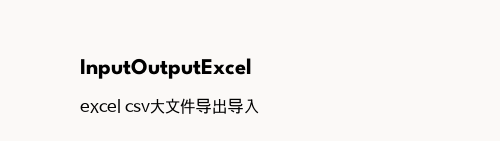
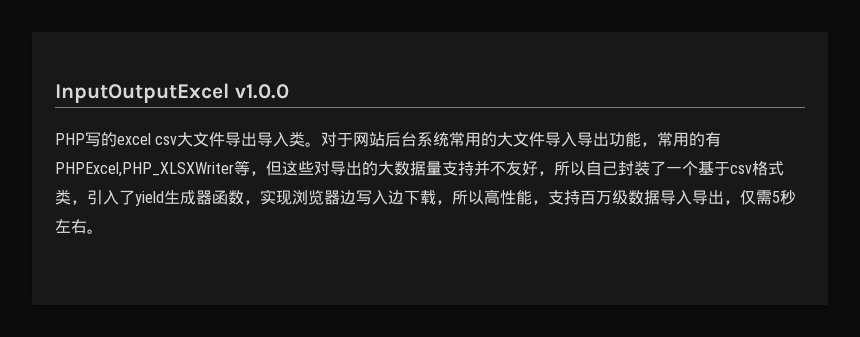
- InputOutputExcel
- excel csv大文件导出导入
+ InputOutputExcel v1.0.0
+ PHP写的excel csv大文件导出导入类。对于网站后台系统常用的大文件导入导出功能，常用的有PHPExcel,PHP_XLSXWriter等，但这些对导出的大数据量支持并不友好，所以自己封装了一个基于csv格式类，引入了yield生成器函数，实现浏览器边写入边下载，所以高性能，支持百万级数据导入导出，仅需5秒左右。

